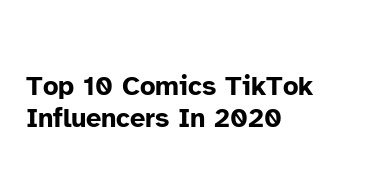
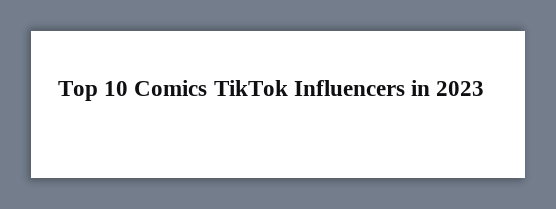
- Top 10 Comics TikTok Influencers In 2020
+ Top 10 Comics TikTok Influencers in 2023

